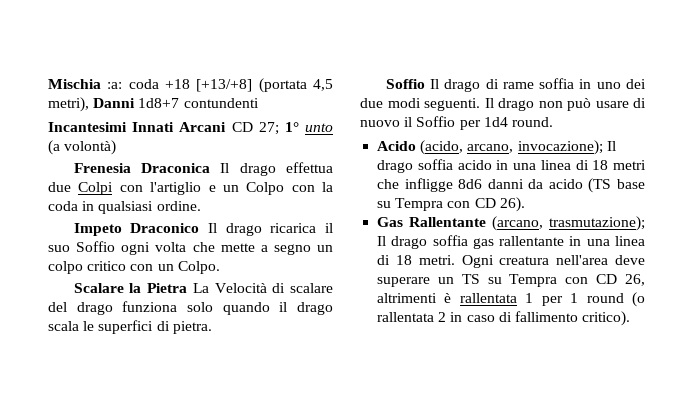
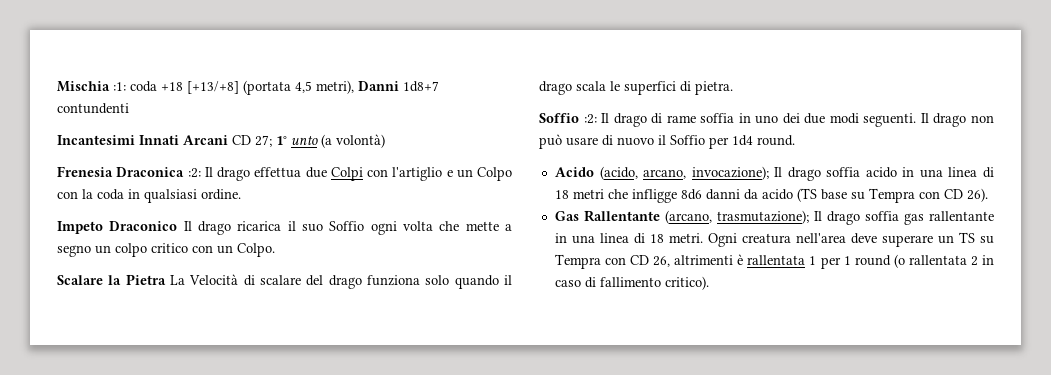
- Mischia :a: coda +18 [+13/+8] (portata 4,5 metri), Danni 1d8+7 contundenti
+ Mischia :1: coda +18 [+13/+8] (portata 4,5 metri), Danni 1d8+7 contundenti
- Frenesia Draconica Il drago effettua due Colpi con l'artiglio e un Colpo con la coda in qualsiasi ordine.
+ Frenesia Draconica :2: Il drago effettua due Colpi con l'artiglio e un Colpo con la coda in qualsiasi ordine.
- Soffio Il drago di rame soffia in uno dei due modi seguenti.
+ Soffio :2: Il drago di rame soffia in uno dei due modi seguenti.

